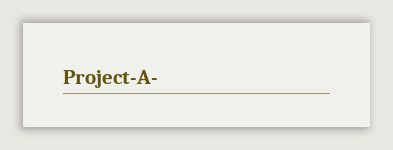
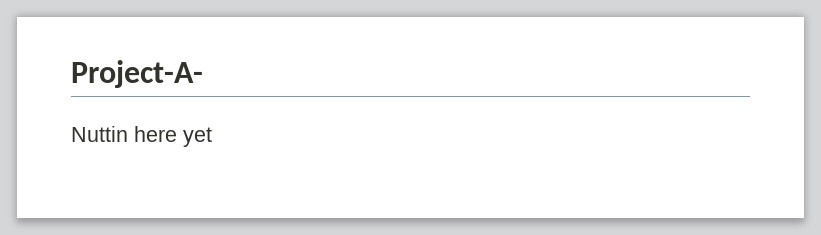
+ Nuttin here yet

